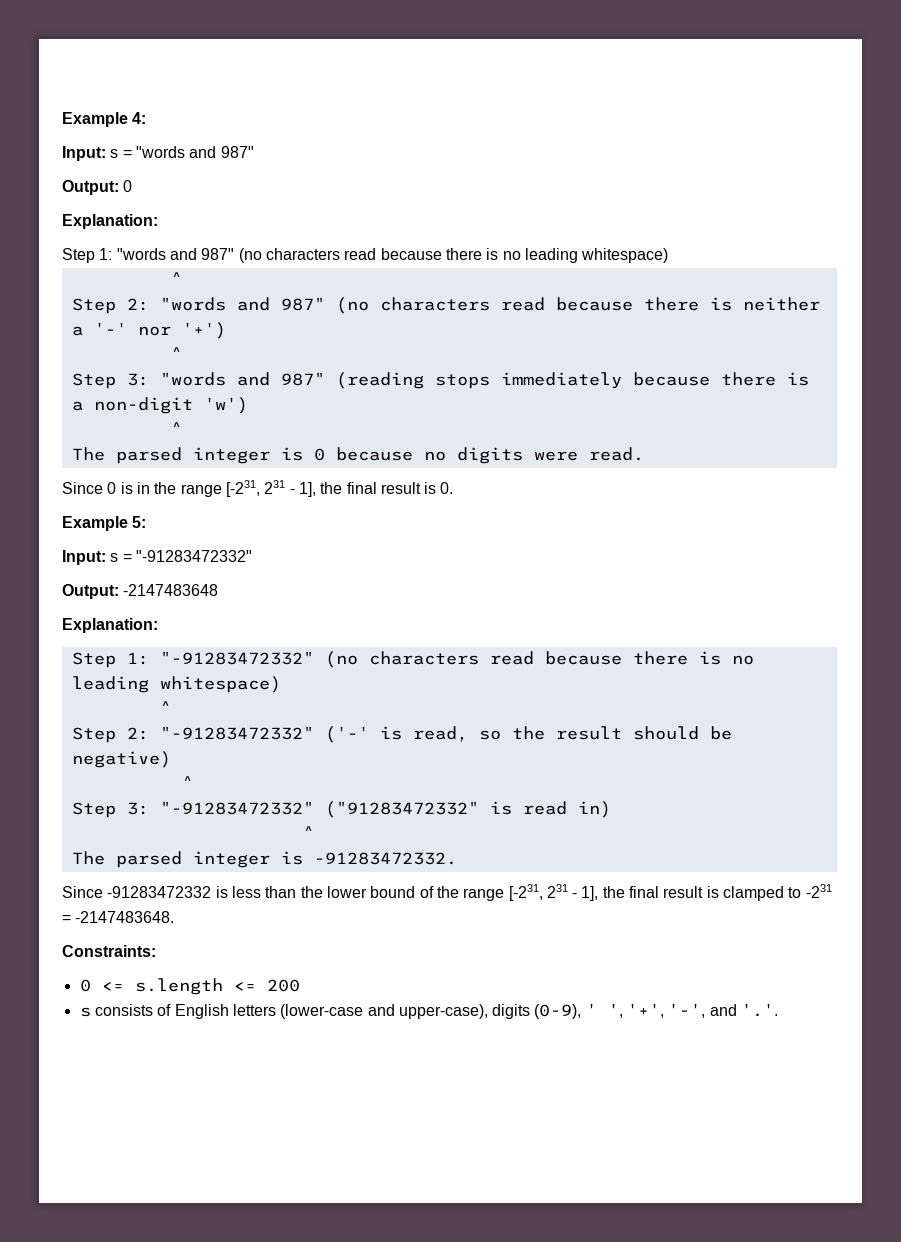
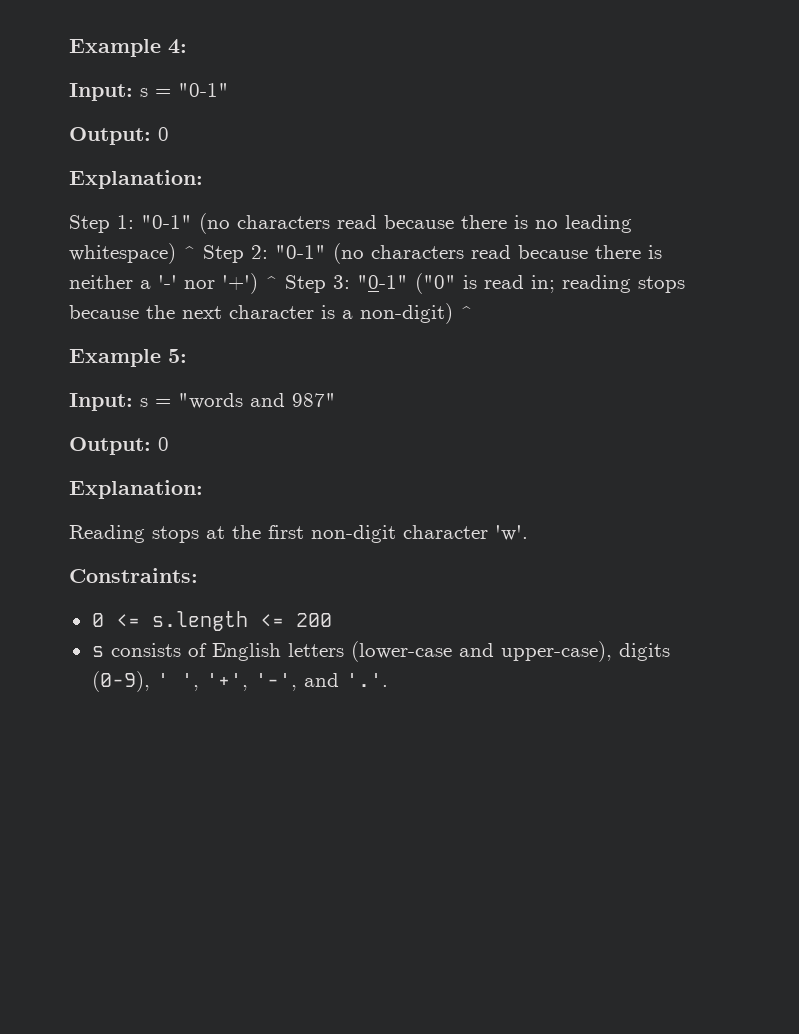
+ Input: s = "0-1"
+ Output: 0
+ Explanation:
+ Step 1: "0-1" (no characters read because there is no leading whitespace) ^ Step 2: "0-1" (no characters read because there is neither a '-' nor '+') ^ Step 3: "0-1" ("0" is read in; reading stops because the next character is a non-digit) ^
+ Example 5:
- Step 1: "words and 987" (no characters read because there is no leading whitespace)
- ^
- Step 2: "words and 987" (no characters read because there is neither a '-' nor '+')
- ^
- Step 3: "words and 987" (reading stops immediately because there is a non-digit 'w')
- ^
- The parsed integer is 0 because no digits were read.
- Since 0 is in the range [-231, 231 - 1], the final result is 0.
- Example 5:
- Input: s = "-91283472332"
- Output: -2147483648
- Explanation:
- Step 1: "-91283472332" (no characters read because there is no leading whitespace)
- ^
- Step 2: "-91283472332" ('-' is read, so the result should be negative)
- ^
- Step 3: "-91283472332" ("91283472332" is read in)
- ^
- The parsed integer is -91283472332.
- Since -91283472332 is less than the lower bound of the range [-231, 231 - 1], the final result is clamped to -231 = -2147483648.
+ Reading stops at the first non-digit character 'w'.

